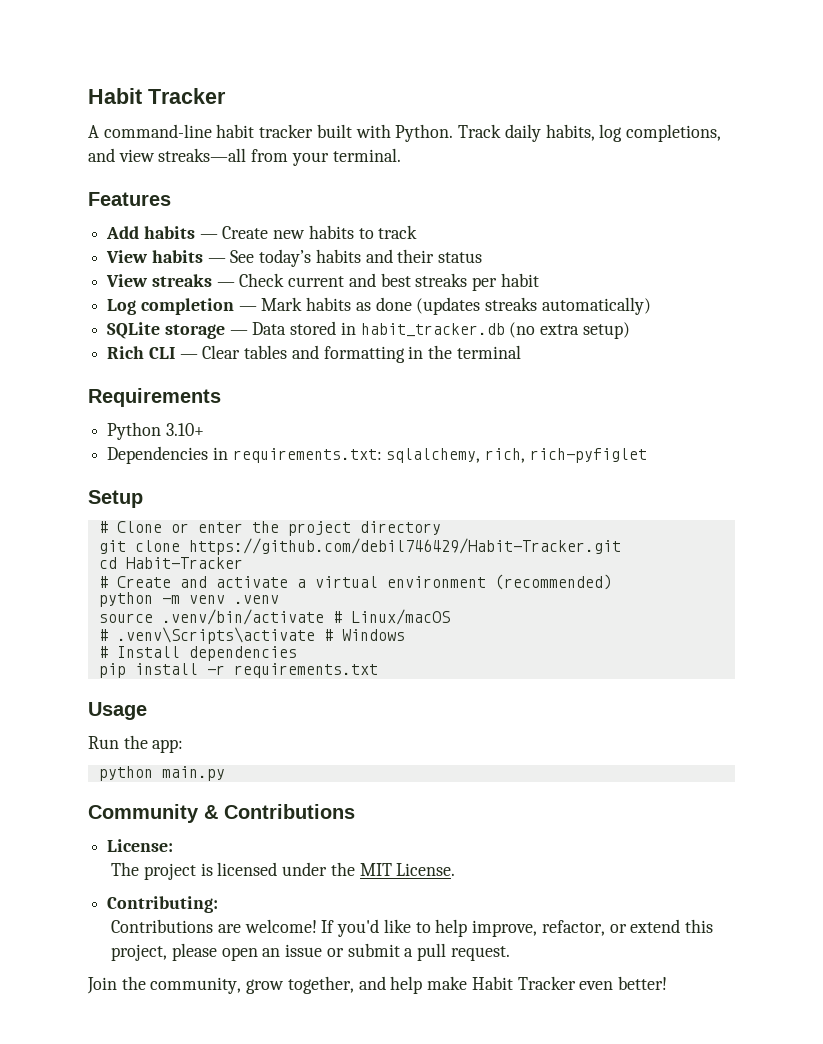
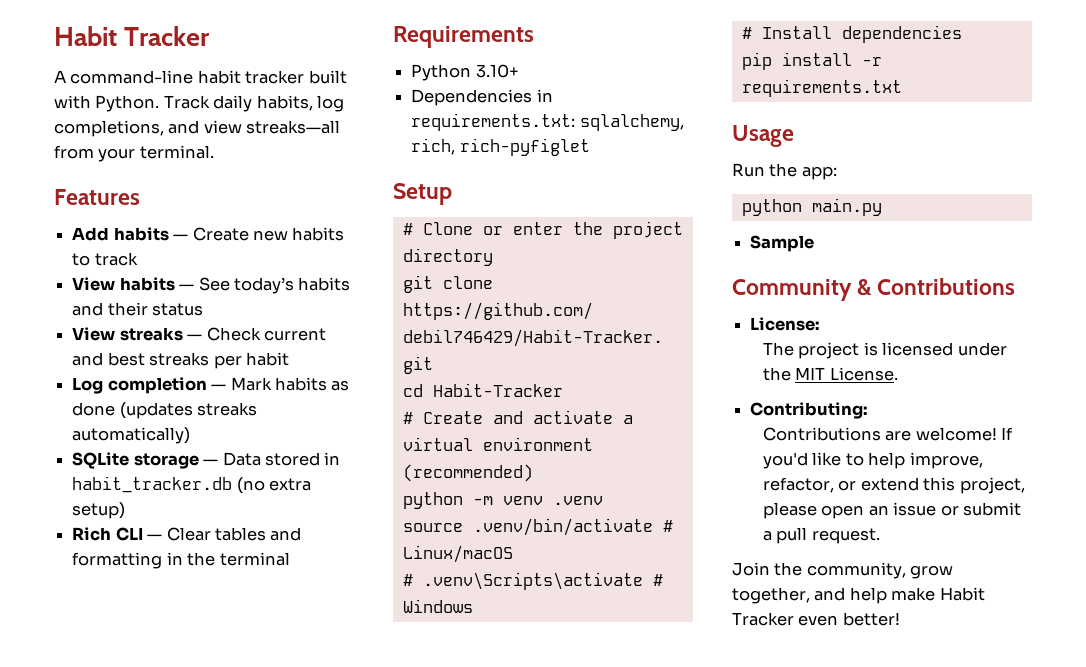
+ Sample

